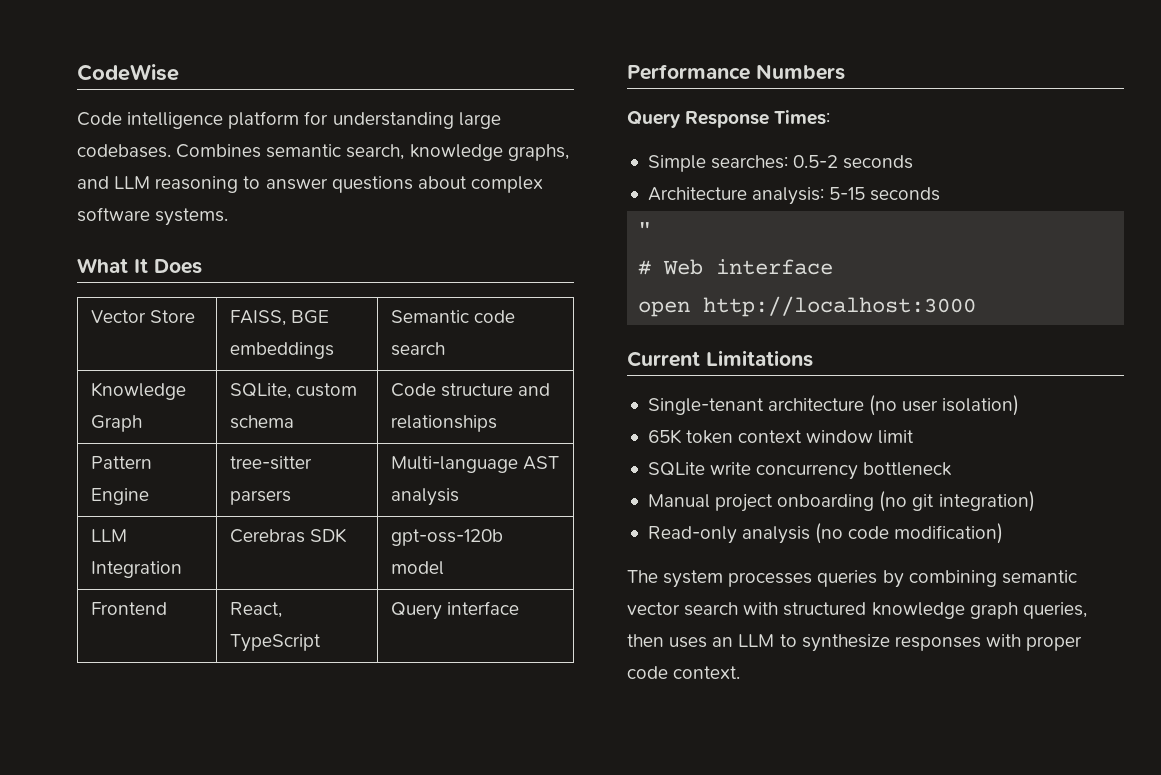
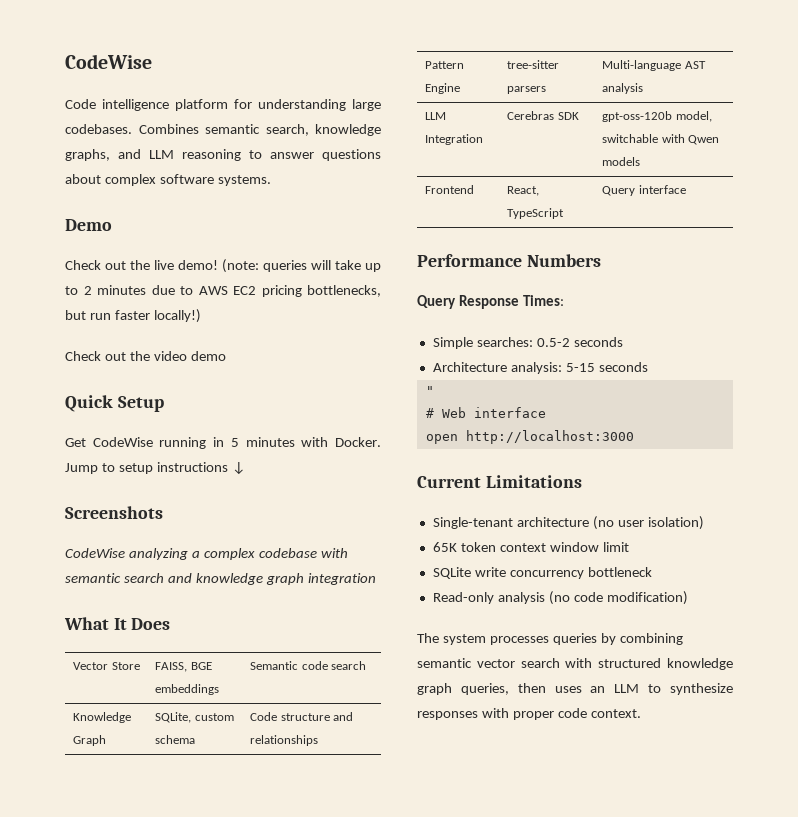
+ Demo
+ Check out the live demo! (note: queries will take up to 2 minutes due to AWS EC2 pricing bottlenecks, but run faster locally!)
+ Check out the video demo
+ Quick Setup
+ Get CodeWise running in 5 minutes with Docker. Jump to setup instructions ↓
+ Screenshots
+ CodeWise analyzing a complex codebase with semantic search and knowledge graph integration
- LLM Integration | Cerebras SDK | gpt-oss-120b model
+ LLM Integration | Cerebras SDK | gpt-oss-120b model, switchable with Qwen models
- Manual project onboarding (no git integration)

